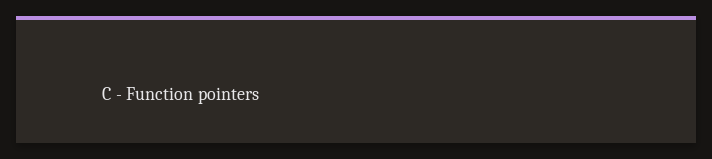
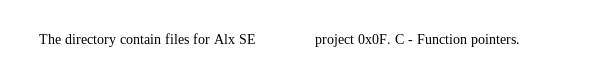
+ The directory contain files for Alx SE project 0x0F.
- C - Function pointers
+ C - Function pointers.

